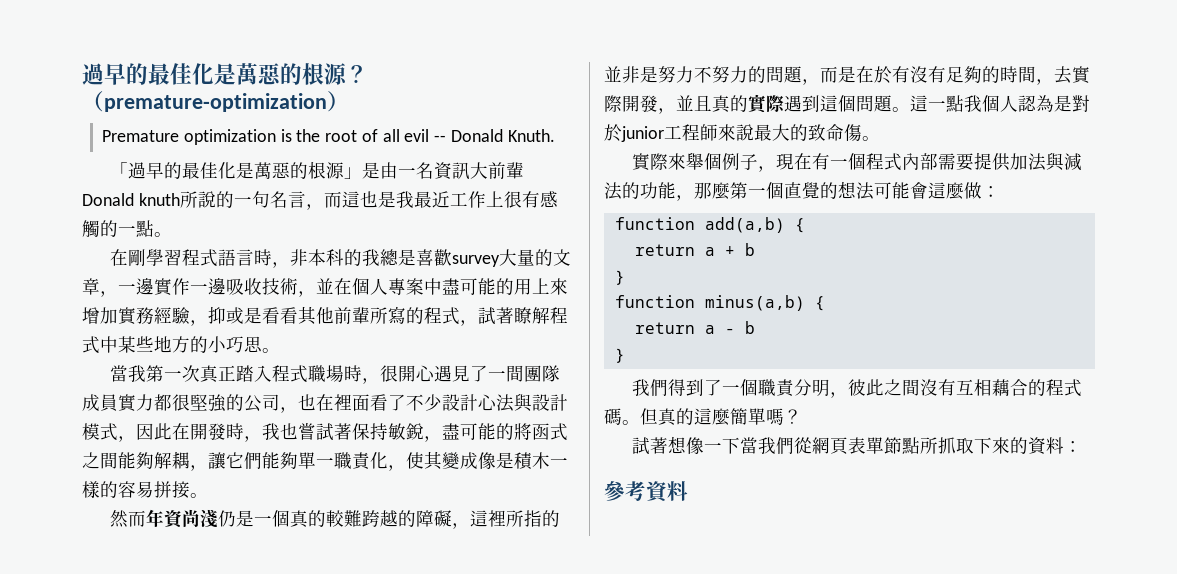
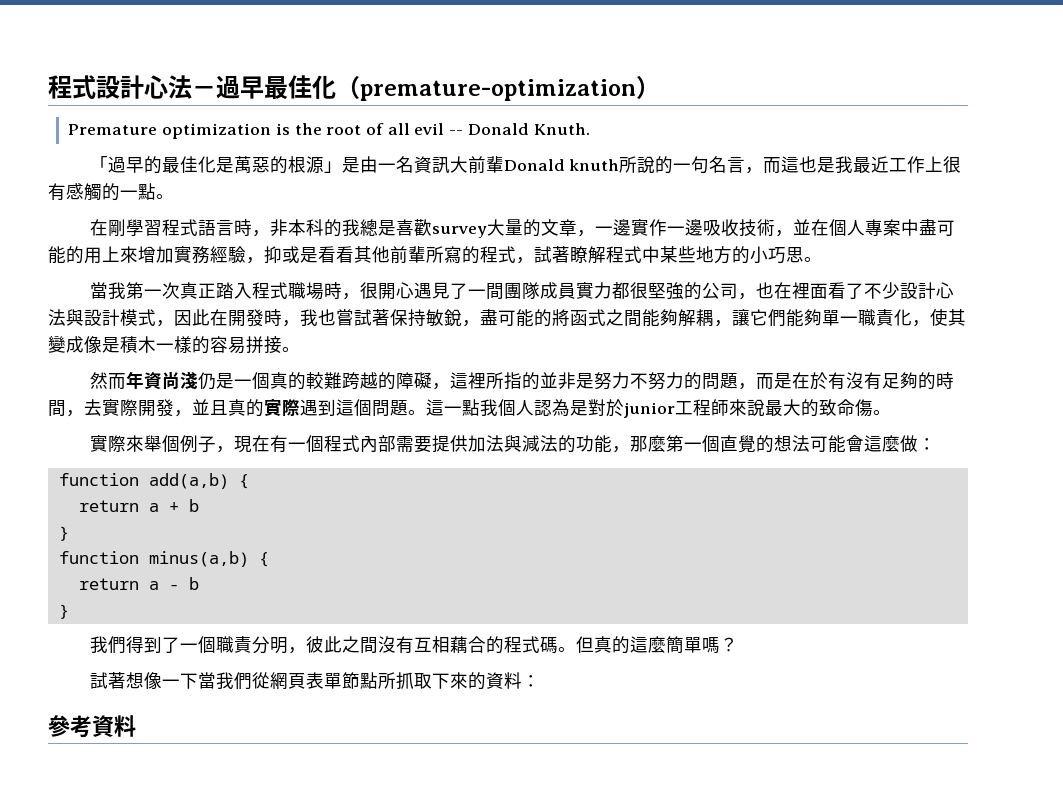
- 過早的最佳化是萬惡的根源？（premature-optimization）
+ 程式設計心法－過早最佳化（premature-optimization）

